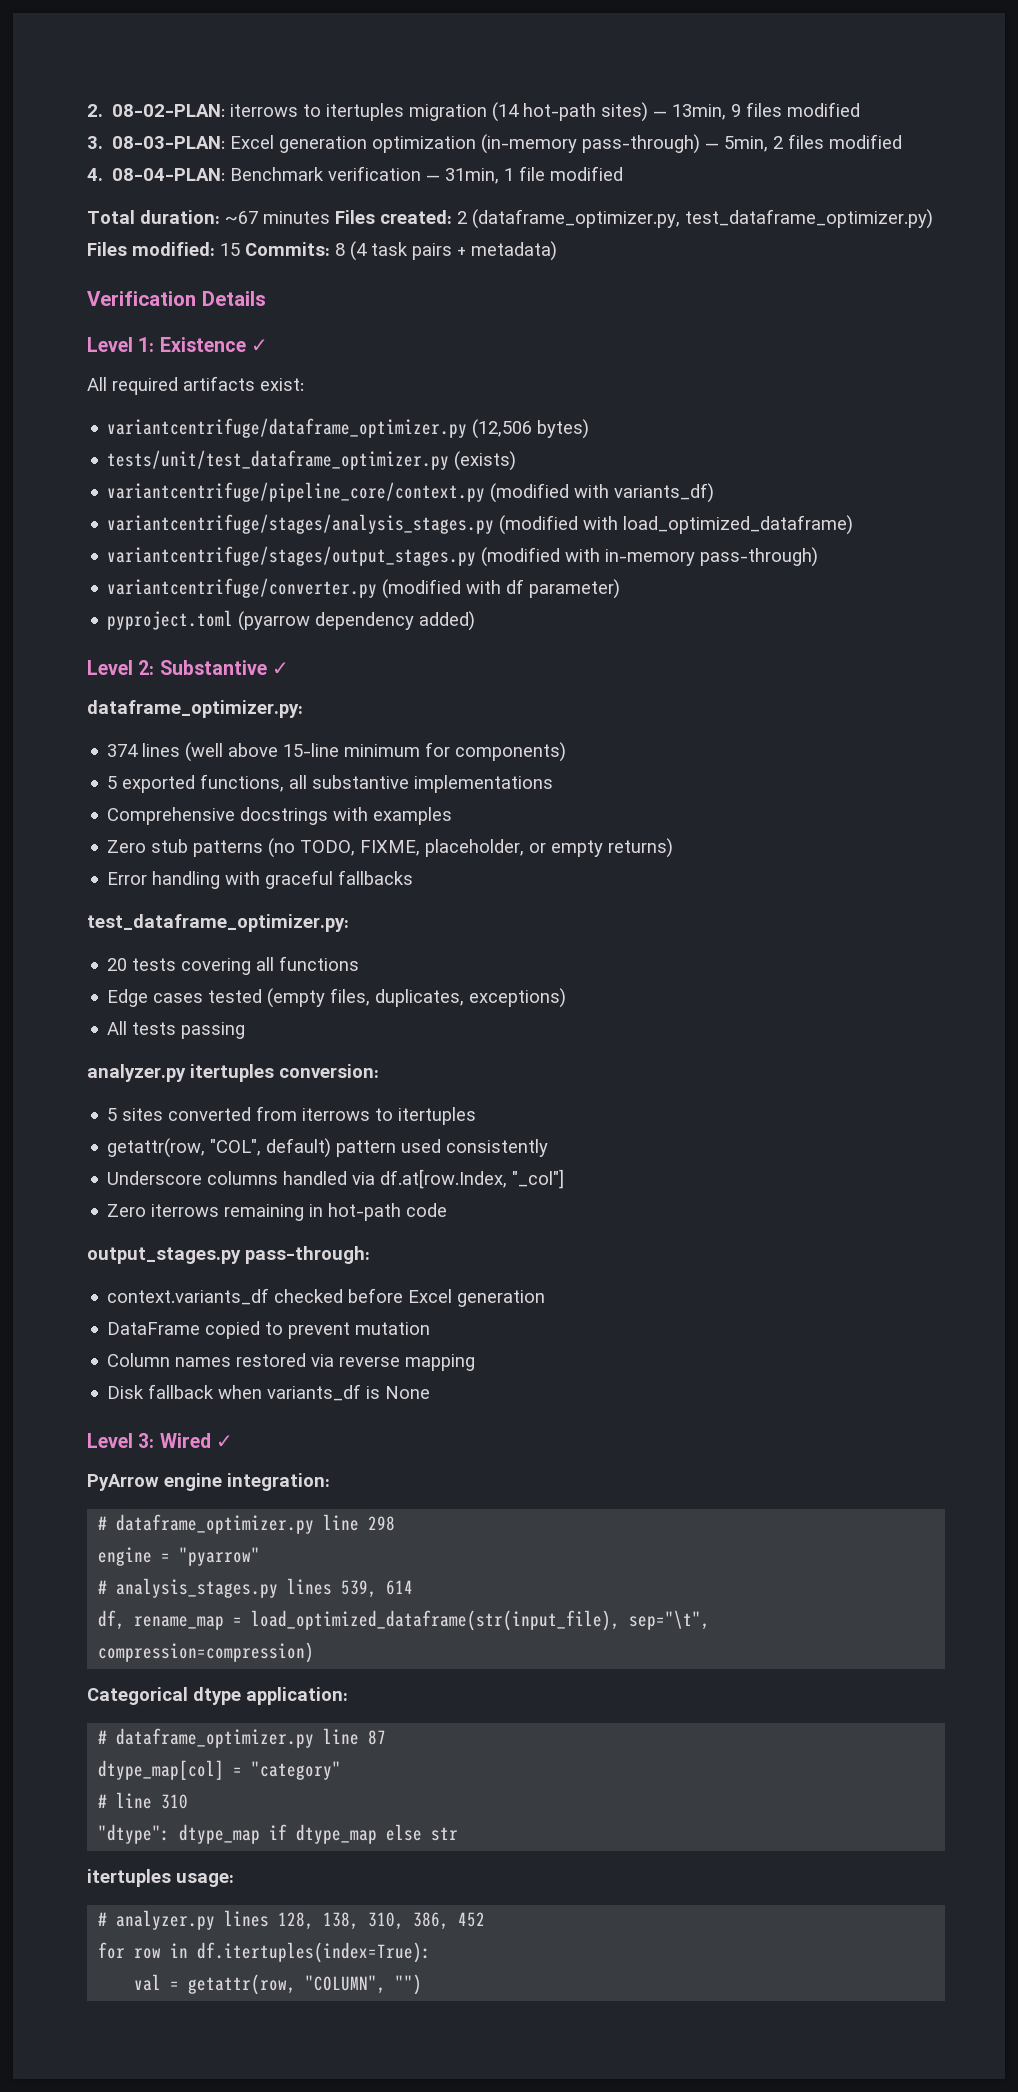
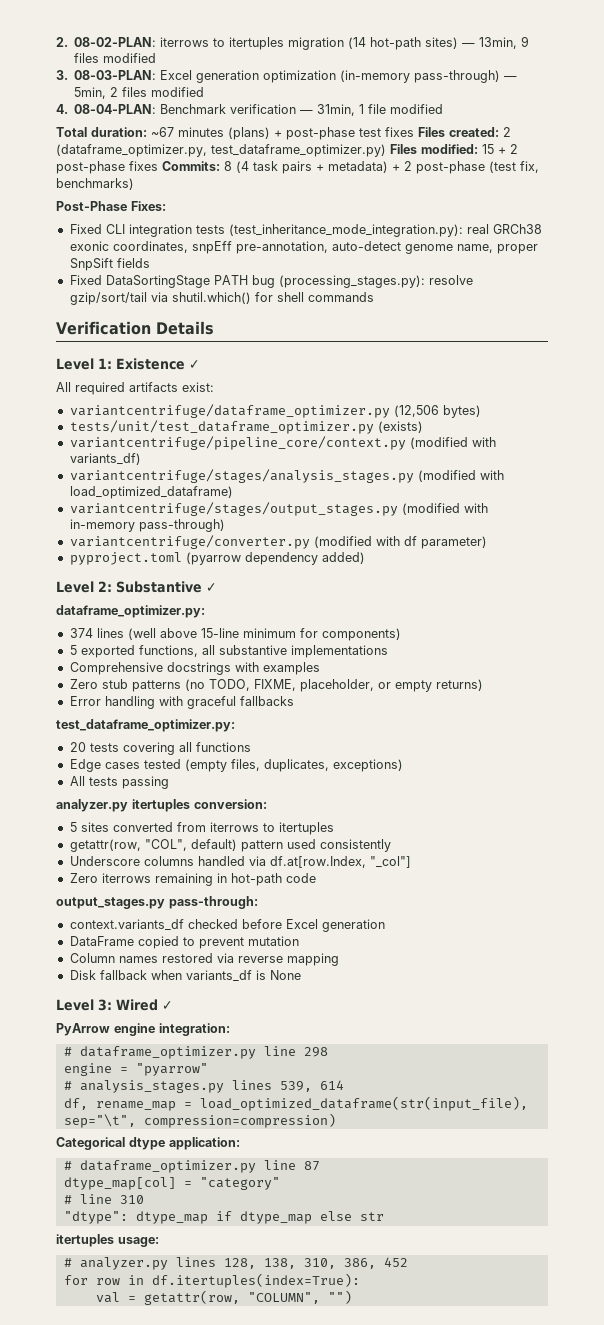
- Total duration: ~67 minutes Files created: 2 (dataframe_optimizer.py, test_dataframe_optimizer.py) Files modified: 15 Commits: 8 (4 task pairs + metadata)
+ Total duration: ~67 minutes (plans) + post-phase test fixes Files created: 2 (dataframe_optimizer.py, test_dataframe_optimizer.py) Files modified: 15 + 2 post-phase fixes Commits: 8 (4 task pairs + metadata) + 2 post-phase (test fix, benchmarks)
+ Post-Phase Fixes:
+ Fixed CLI integration tests (test_inheritance_mode_integration.py): real GRCh38 exonic coordinates, snpEff pre-annotation, auto-detect genome name, proper SnpSift fields
+ Fixed DataSortingStage PATH bug (processing_stages.py): resolve gzip/sort/tail via shutil.which() for shell commands

